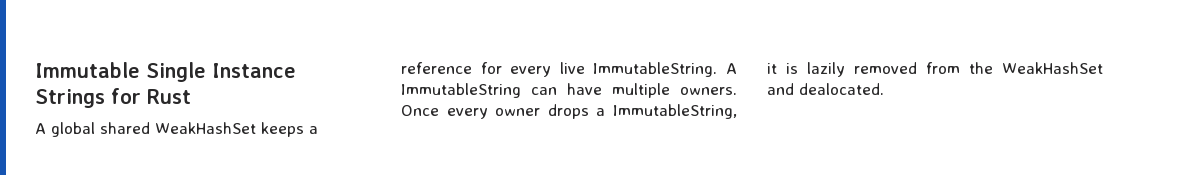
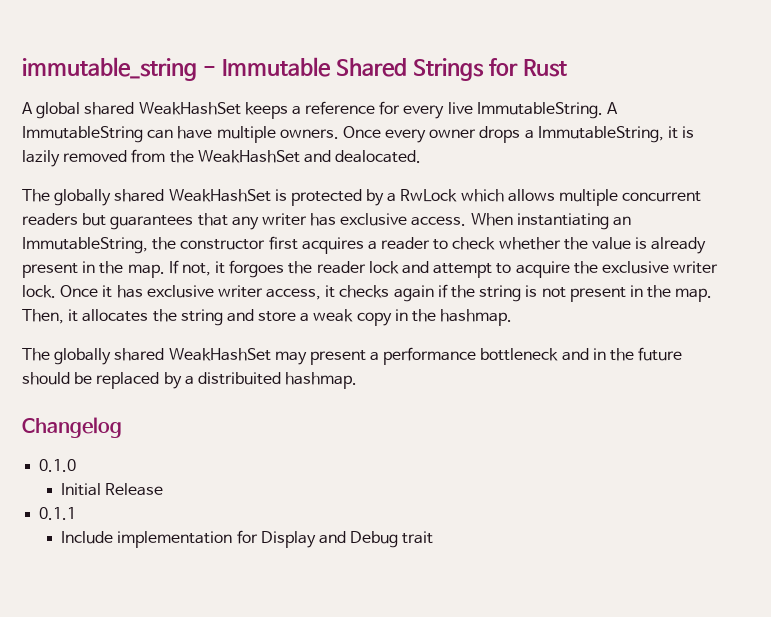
- Immutable Single Instance Strings for Rust
+ immutable_string - Immutable Shared Strings for Rust
+ The globally shared WeakHashSet is protected by a RwLock which allows multiple concurrent readers but guarantees that any writer has exclusive access. When instantiating an ImmutableString, the constructor first acquires a reader to check whether the value is already present in the map. If not, it forgoes the reader lock and attempt to acquire the exclusive writer lock. Once it has exclusive writer access, it checks again if the string is not present in the map. Then, it allocates the string and store a weak copy in the hashmap.
+ The globally shared WeakHashSet may present a performance bottleneck and in the future should be replaced by a distribuited hashmap.
+ Changelog
+ 0.1.0
+ Initial Release
+ 0.1.1
+ Include implementation for Display and Debug trait

